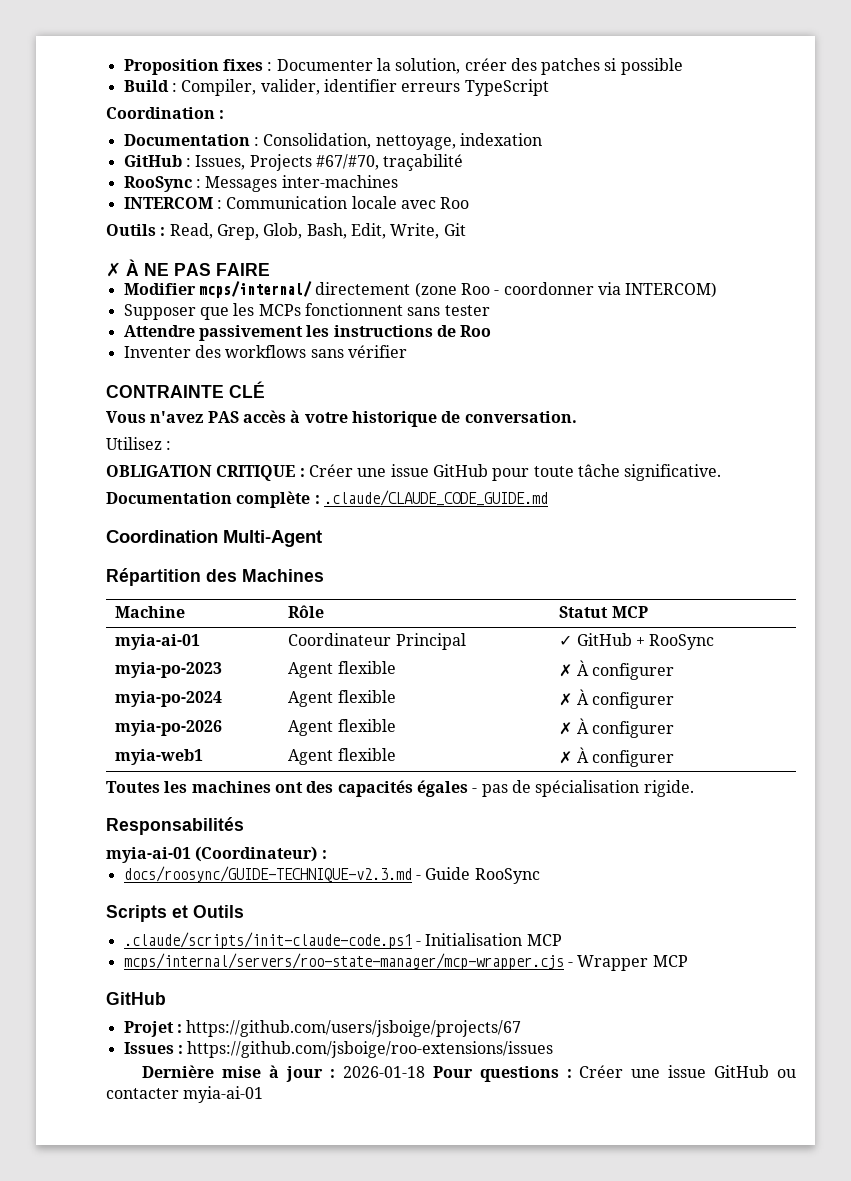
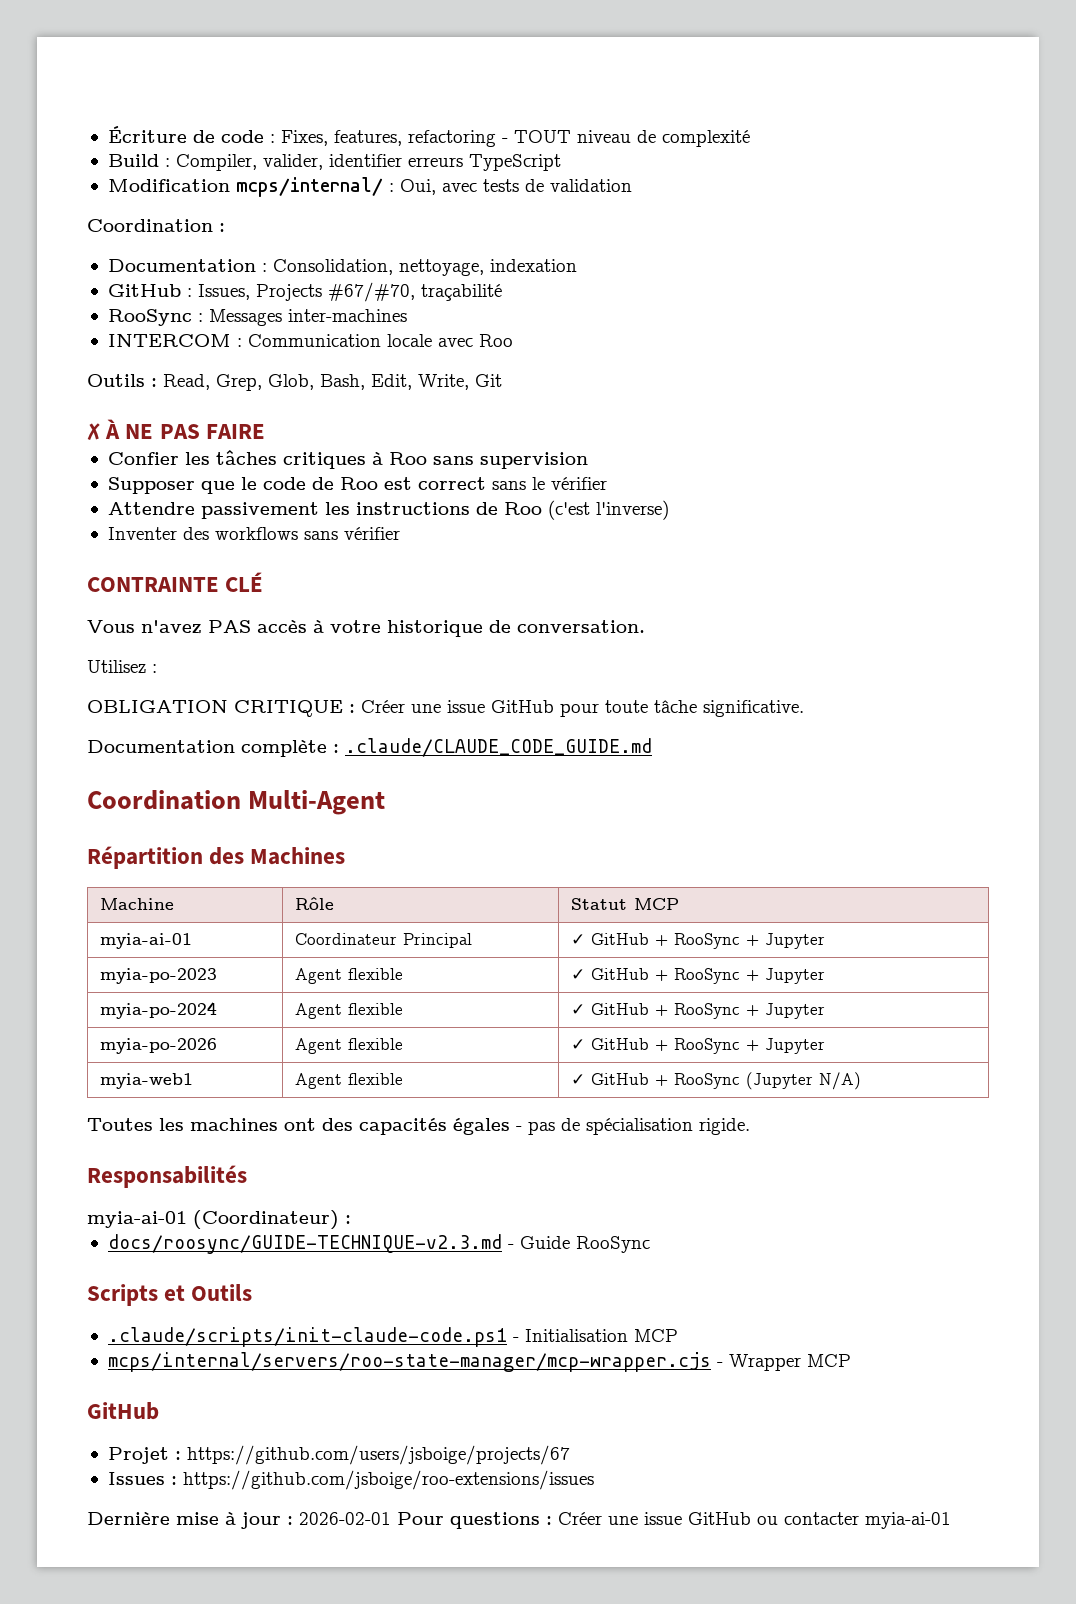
- Proposition fixes : Documenter la solution, créer des patches si possible
+ Écriture de code : Fixes, features, refactoring - TOUT niveau de complexité
+ Modification mcps/internal/ : Oui, avec tests de validation
- Modifier mcps/internal/ directement (zone Roo - coordonner via INTERCOM)
- Supposer que les MCPs fonctionnent sans tester
+ Confier les tâches critiques à Roo sans supervision
+ Supposer que le code de Roo est correct sans le vérifier
- Attendre passivement les instructions de Roo
+ Attendre passivement les instructions de Roo (c'est l'inverse)
- myia-ai-01 | Coordinateur Principal | ✓ GitHub + RooSync
+ myia-ai-01 | Coordinateur Principal | ✓ GitHub + RooSync + Jupyter
- myia-po-2023 | Agent flexible | ✗ À configurer
- myia-po-2024 | Agent flexible | ✗ À configurer
- myia-po-2026 | Agent flexible | ✗ À configurer
- myia-web1 | Agent flexible | ✗ À configurer
+ myia-po-2023 | Agent flexible | ✓ GitHub + RooSync + Jupyter
+ myia-po-2024 | Agent flexible | ✓ GitHub + RooSync + Jupyter
+ myia-po-2026 | Agent flexible | ✓ GitHub + RooSync + Jupyter
+ myia-web1 | Agent flexible | ✓ GitHub + RooSync (Jupyter N/A)
- Dernière mise à jour : 2026-01-18 Pour questions : Créer une issue GitHub ou contacter myia-ai-01
+ Dernière mise à jour : 2026-02-01 Pour questions : Créer une issue GitHub ou contacter myia-ai-01

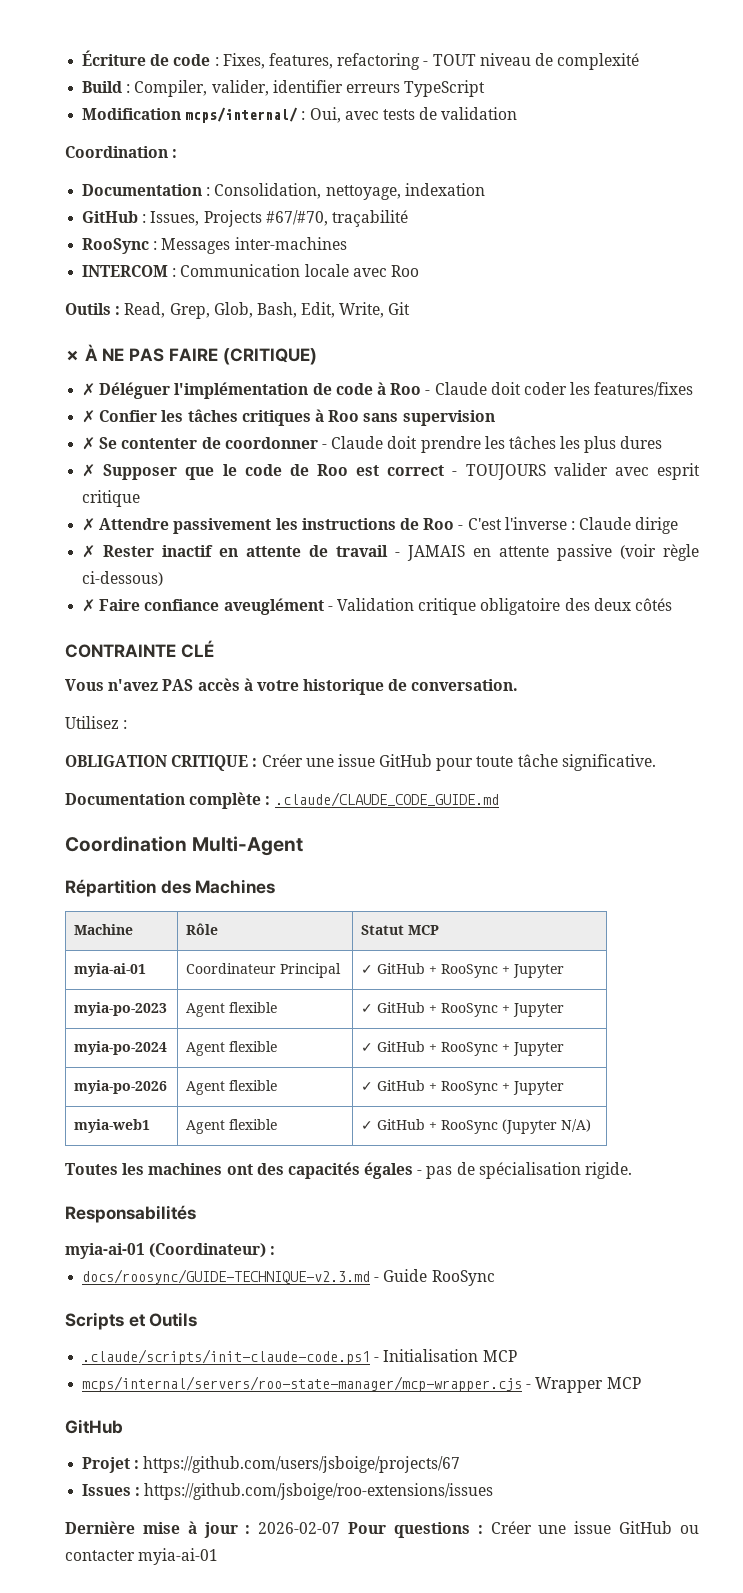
- ✗ À NE PAS FAIRE
- Confier les tâches critiques à Roo sans supervision
+ ✗ À NE PAS FAIRE (CRITIQUE)
+ ✗ Déléguer l'implémentation de code à Roo - Claude doit coder les features/fixes
+ ✗ Confier les tâches critiques à Roo sans supervision
- Supposer que le code de Roo est correct sans le vérifier
- Attendre passivement les instructions de Roo (c'est l'inverse)
- Inventer des workflows sans vérifier
+ ✗ Se contenter de coordonner - Claude doit prendre les tâches les plus dures
+ ✗ Supposer que le code de Roo est correct - TOUJOURS valider avec esprit critique
+ ✗ Attendre passivement les instructions de Roo - C'est l'inverse : Claude dirige
+ ✗ Rester inactif en attente de travail - JAMAIS en attente passive (voir règle ci-dessous)
+ ✗ Faire confiance aveuglément - Validation critique obligatoire des deux côtés
- Dernière mise à jour : 2026-02-01 Pour questions : Créer une issue GitHub ou contacter myia-ai-01
+ Dernière mise à jour : 2026-02-07 Pour questions : Créer une issue GitHub ou contacter myia-ai-01

